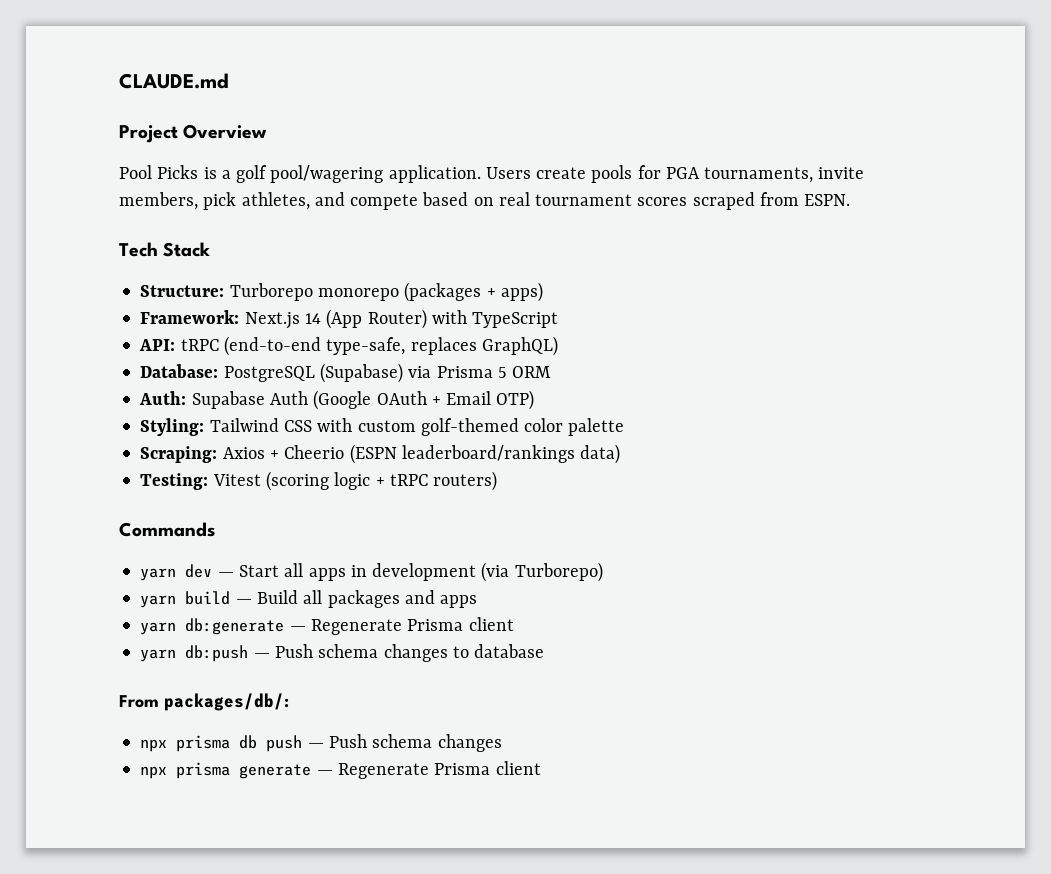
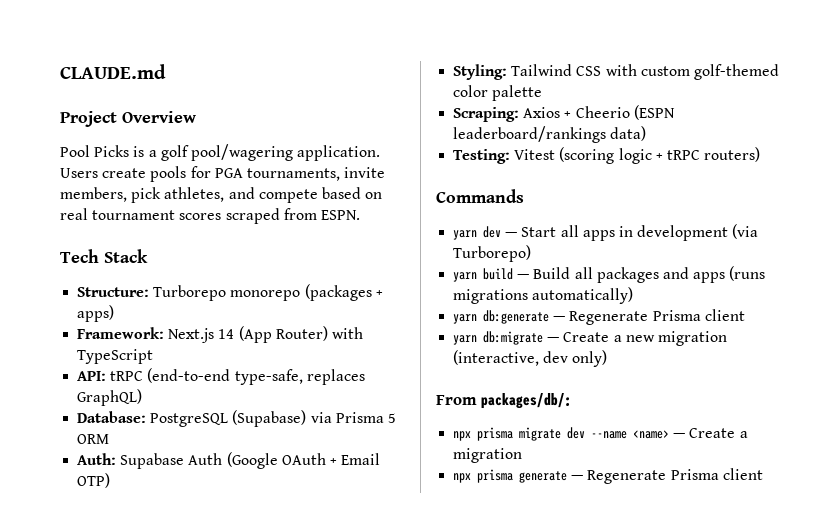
- yarn build — Build all packages and apps
+ yarn build — Build all packages and apps (runs migrations automatically)
- yarn db:push — Push schema changes to database
+ yarn db:migrate — Create a new migration (interactive, dev only)
  From packages/db/:
- npx prisma db push — Push schema changes
+ npx prisma migrate dev --name <name> — Create a migration

